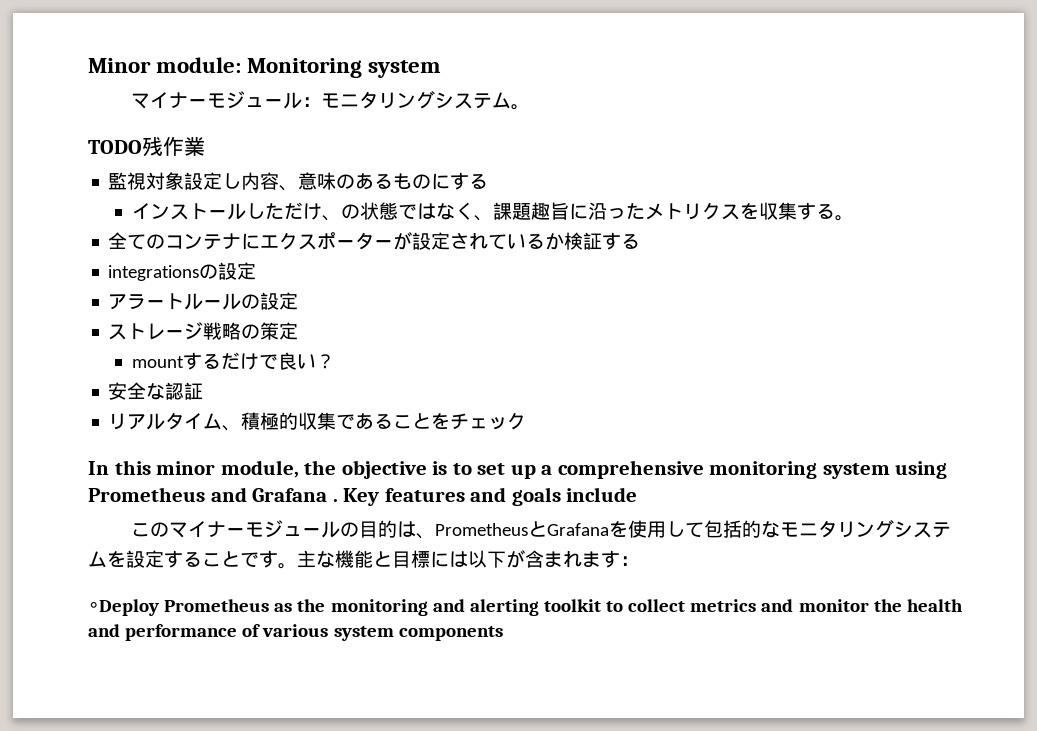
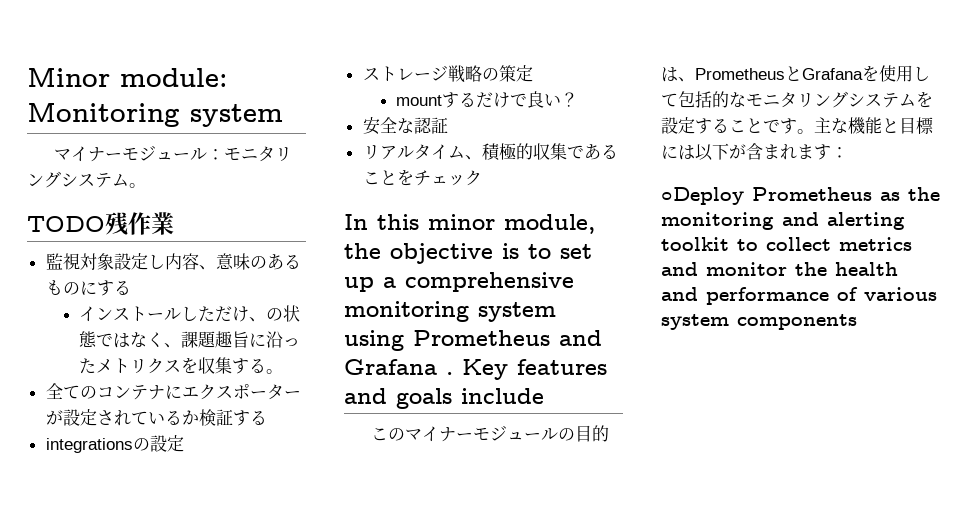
- アラートルールの設定

